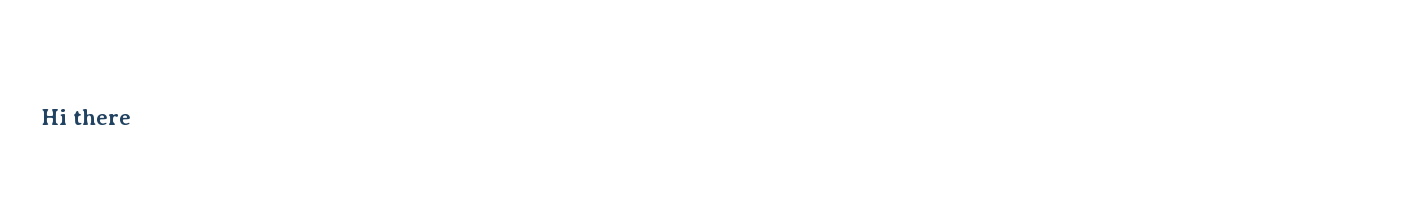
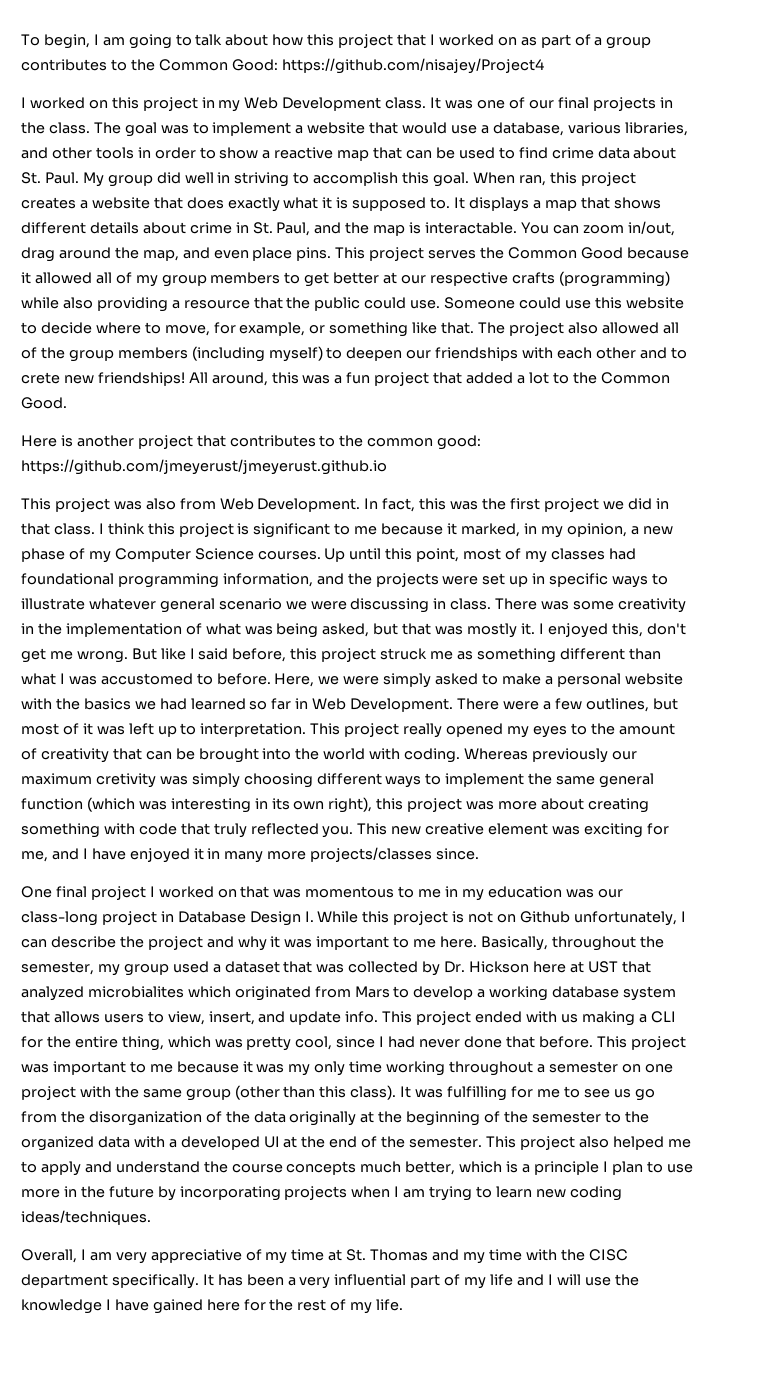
- Hi there
+ To begin, I am going to talk about how this project that I worked on as part of a group contributes to the Common Good: https://github.com/nisajey/Project4
+ I worked on this project in my Web Development class. It was one of our final projects in the class. The goal was to implement a website that would use a database, various libraries, and other tools in order to show a reactive map that can be used to find crime data about St. Paul. My group did well in striving to accomplish this goal. When ran, this project creates a website that does exactly what it is supposed to. It displays a map that shows different details about crime in St. Paul, and the map is interactable. You can zoom in/out, drag around the map, and even place pins. This project serves the Common Good because it allowed all of my group members to get better at our respective crafts (programming) while also providing a resource that the public could use. Someone could use this website to decide where to move, for example, or something like that. The project also allowed all of the group members (including myself) to deepen our friendships with each other and to crete new friendships! All around, this was a fun project that added a lot to the Common Good.
+ Here is another project that contributes to the common good: https://github.com/jmeyerust/jmeyerust.github.io
+ This project was also from Web Development. In fact, this was the first project we did in that class. I think this project is significant to me because it marked, in my opinion, a new phase of my Computer Science courses. Up until this point, most of my classes had foundational programming information, and the projects were set up in specific ways to illustrate whatever general scenario we were discussing in class. There was some creativity in the implementation of what was being asked, but that was mostly it. I enjoyed this, don't get me wrong. But like I said before, this project struck me as something different than what I was accustomed to before. Here, we were simply asked to make a personal website with the basics we had learned so far in Web Development. There were a few outlines, but most of it was left up to interpretation. This project really opened my eyes to the amount of creativity that can be brought into the world with coding. Whereas previously our maximum cretivity was simply choosing different ways to implement the same general function (which was interesting in its own right), this project was more about creating something with code that truly reflected you. This new creative element was exciting for me, and I have enjoyed it in many more projects/classes since.
+ One final project I worked on that was momentous to me in my education was our class-long project in Database Design I. While this project is not on Github unfortunately, I can describe the project and why it was important to me here. Basically, throughout the semester, my group used a dataset that was collected by Dr. Hickson here at UST that analyzed microbialites which originated from Mars to develop a working database system that allows users to view, insert, and update info. This project ended with us making a CLI for the entire thing, which was pretty cool, since I had never done that before. This project was important to me because it was my only time working throughout a semester on one project with the same group (other than this class). It was fulfilling for me to see us go from the disorganization of the data originally at the beginning of the semester to the organized data with a developed UI at the end of the semester. This project also helped me to apply and understand the course concepts much better, which is a principle I plan to use more in the future by incorporating projects when I am trying to learn new coding ideas/techniques.
+ Overall, I am very appreciative of my time at St. Thomas and my time with the CISC department specifically. It has been a very influential part of my life and I will use the knowledge I have gained here for the rest of my life.

